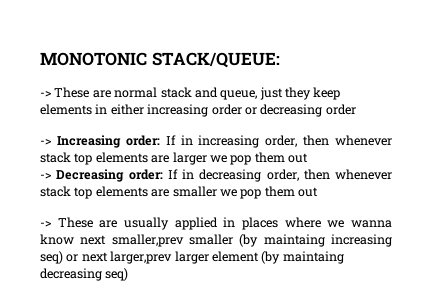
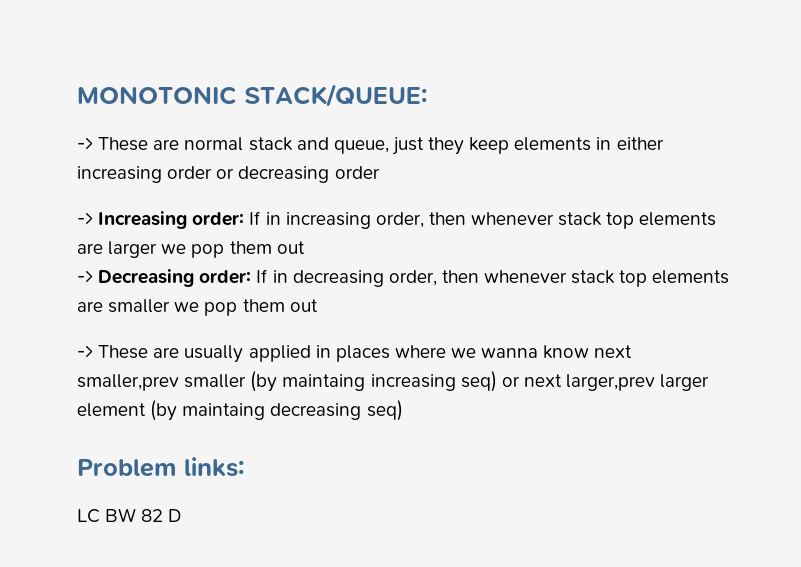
+ Problem links:
+ LC BW 82 D

